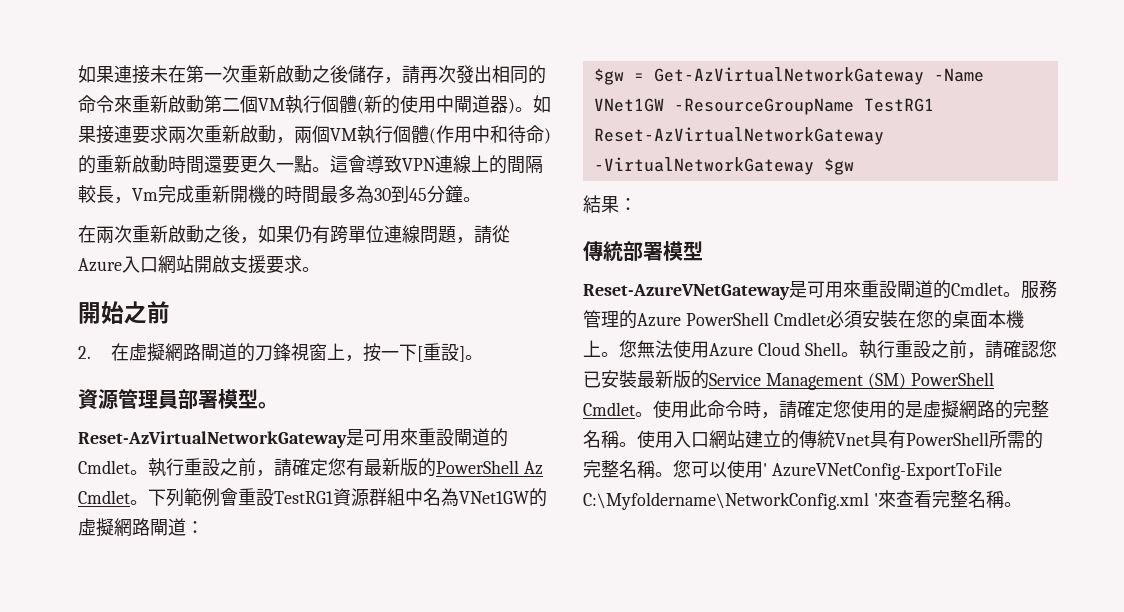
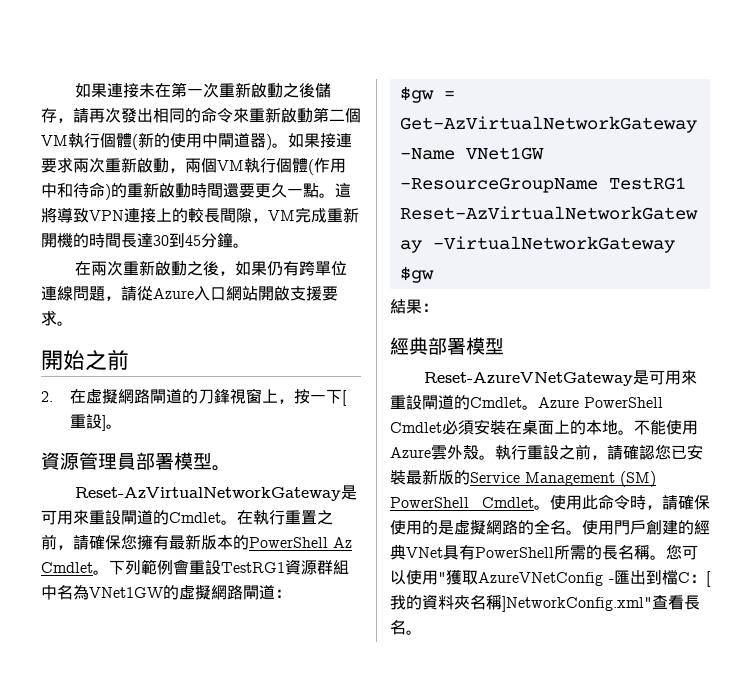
- 這會導致VPN連線上的間隔較長，Vm完成重新開機的時間最多為30到45分鐘。
+ 這將導致VPN連接上的較長間隙，VM完成重新開機的時間長達30到45分鐘。
- 執行重設之前，請確定您有最新版的PowerShell Az Cmdlet。
+ 在執行重置之前，請確保您擁有最新版本的PowerShell Az Cmdlet。
- 傳統部署模型
+ 經典部署模型
- 服務管理的Azure PowerShell Cmdlet必須安裝在您的桌面本機上。您無法使用Azure Cloud Shell。
+ Azure PowerShell Cmdlet必須安裝在桌面上的本地。不能使用Azure雲外殼。
- 使用此命令時，請確定您使用的是虛擬網路的完整名稱。使用入口網站建立的傳統Vnet具有PowerShell所需的完整名稱。
+ 使用此命令時，請確保使用的是虛擬網路的全名。使用門戶創建的經典VNet具有PowerShell所需的長名稱。
- 您可以使用' AzureVNetConfig-ExportToFile C:\Myfoldername\NetworkConfig.xml '來查看完整名稱。
+ 您可以使用"獲取AzureVNetConfig -匯出到檔C：[我的資料夾名稱]NetworkConfig.xml"查看長名。

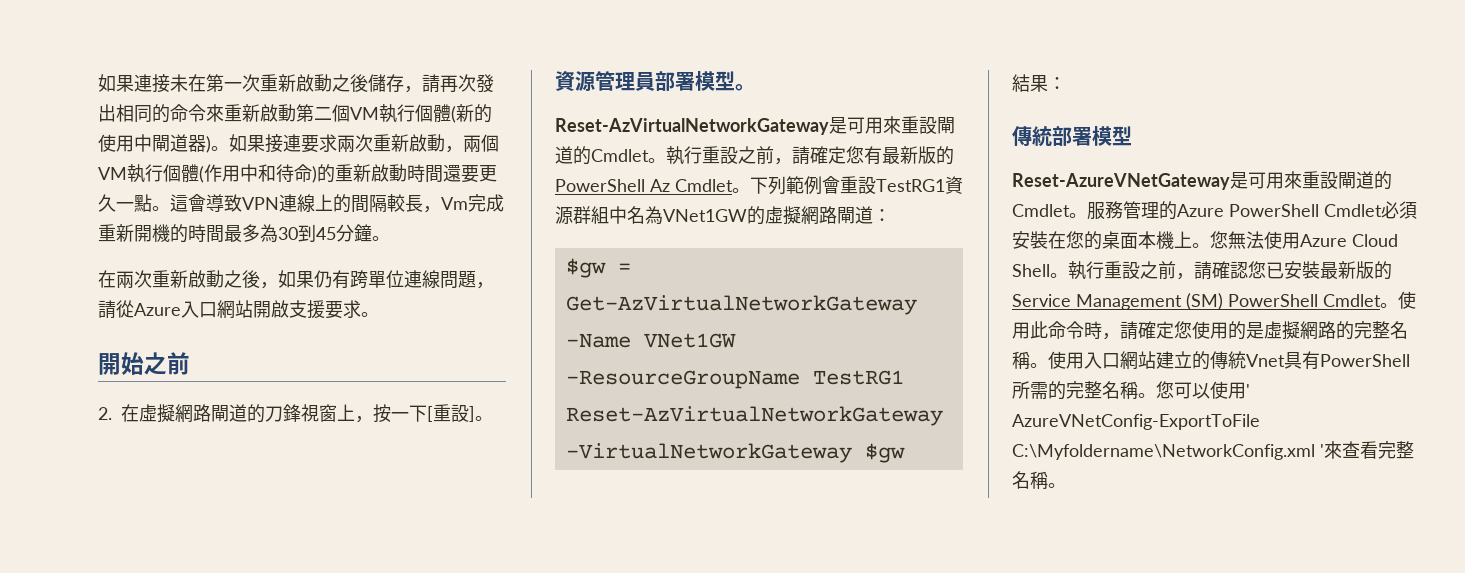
- 這將導致VPN連接上的較長間隙，VM完成重新開機的時間長達30到45分鐘。
+ 這會導致VPN連線上的間隔較長，Vm完成重新開機的時間最多為30到45分鐘。
- 在執行重置之前，請確保您擁有最新版本的PowerShell Az Cmdlet。
+ 執行重設之前，請確定您有最新版的PowerShell Az Cmdlet。
- 經典部署模型
+ 傳統部署模型
- Azure PowerShell Cmdlet必須安裝在桌面上的本地。不能使用Azure雲外殼。
+ 服務管理的Azure PowerShell Cmdlet必須安裝在您的桌面本機上。您無法使用Azure Cloud Shell。
- 使用此命令時，請確保使用的是虛擬網路的全名。使用門戶創建的經典VNet具有PowerShell所需的長名稱。
+ 使用此命令時，請確定您使用的是虛擬網路的完整名稱。使用入口網站建立的傳統Vnet具有PowerShell所需的完整名稱。
- 您可以使用"獲取AzureVNetConfig -匯出到檔C：[我的資料夾名稱]NetworkConfig.xml"查看長名。
+ 您可以使用' AzureVNetConfig-ExportToFile C:\Myfoldername\NetworkConfig.xml '來查看完整名稱。

